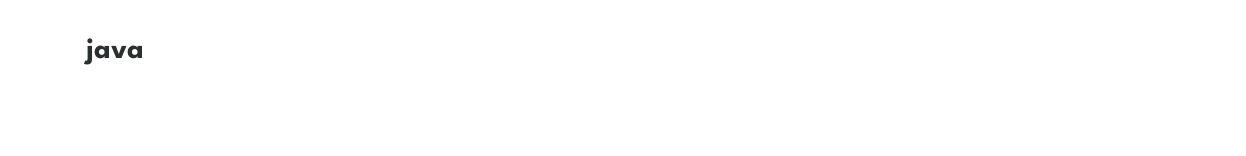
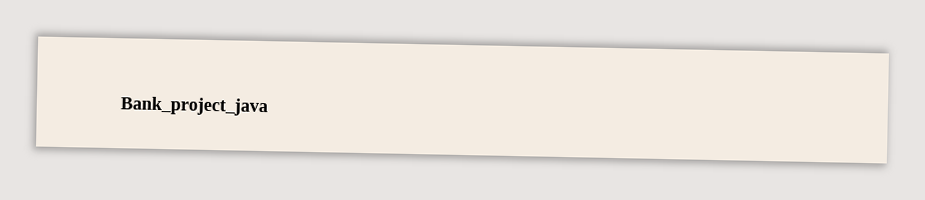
- java
+ Bank_project_java

